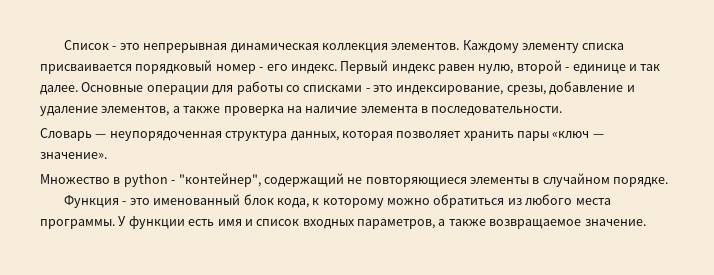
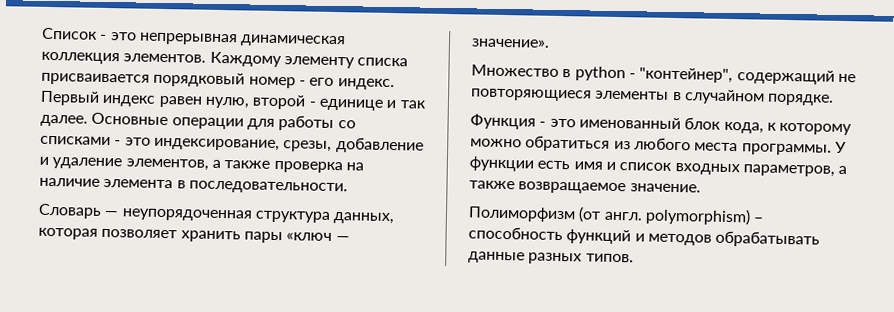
+ Полиморфизм (от англ. polymorphism) – способность функций и методов обрабатывать данные разных типов.

